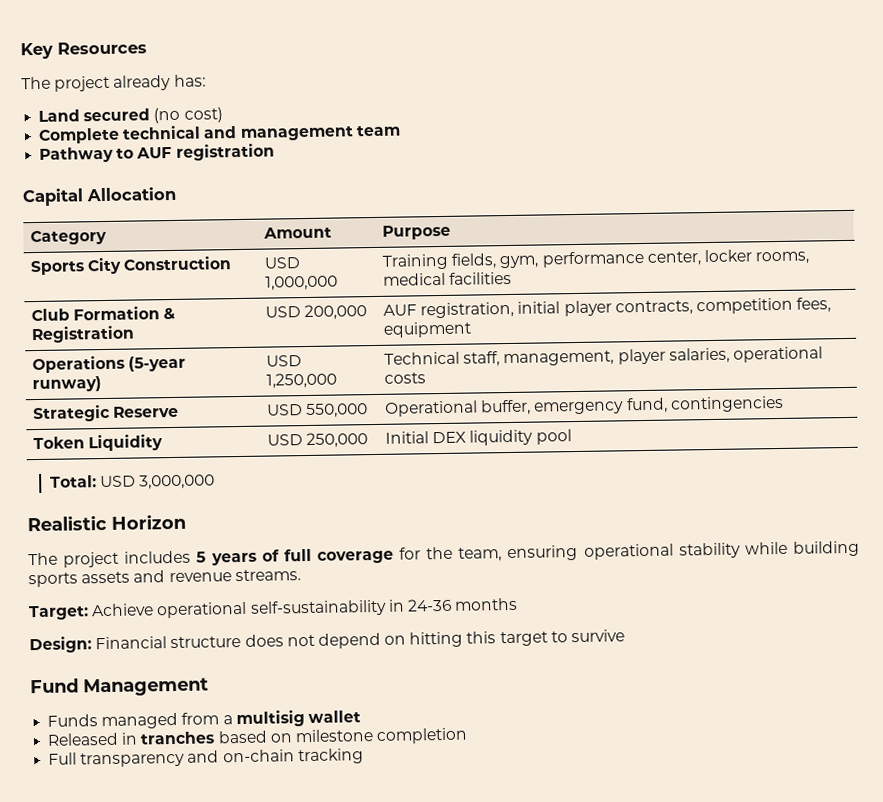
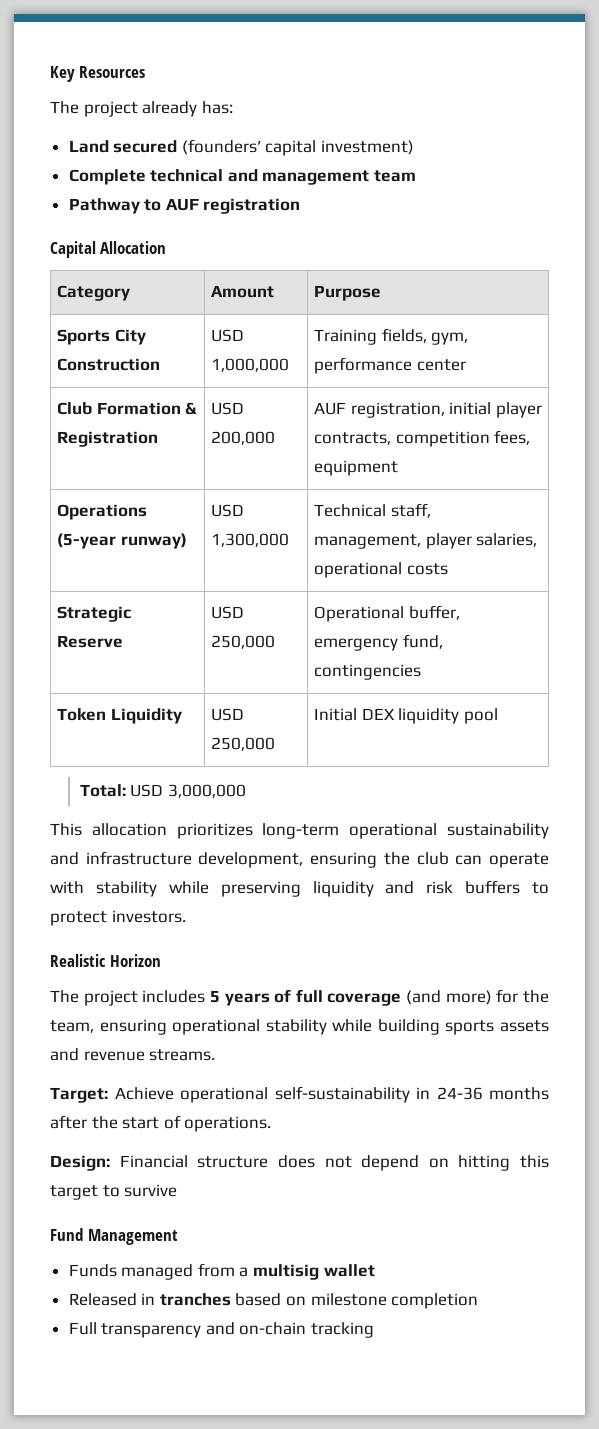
- Land secured (no cost)
+ Land secured (founders’ capital investment)
- Sports City Construction | USD 1,000,000 | Training fields, gym, performance center, locker rooms, medical facilities
+ Sports City Construction | USD 1,000,000 | Training fields, gym, performance center
- Operations (5-year runway) | USD 1,250,000 | Technical staff, management, player salaries, operational costs
+ Operations (5-year runway) | USD 1,300,000 | Technical staff, management, player salaries, operational costs
- Strategic Reserve | USD 550,000 | Operational buffer, emergency fund, contingencies
+ Strategic Reserve | USD 250,000 | Operational buffer, emergency fund, contingencies
+ This allocation prioritizes long-term operational sustainability and infrastructure development, ensuring the club can operate with stability while preserving liquidity and risk buffers to protect investors.
- The project includes 5 years of full coverage for the team, ensuring operational stability while building sports assets and revenue streams.
+ The project includes 5 years of full coverage (and more) for the team, ensuring operational stability while building sports assets and revenue streams.
- Target: Achieve operational self-sustainability in 24-36 months
+ Target: Achieve operational self-sustainability in 24-36 months after the start of operations.

